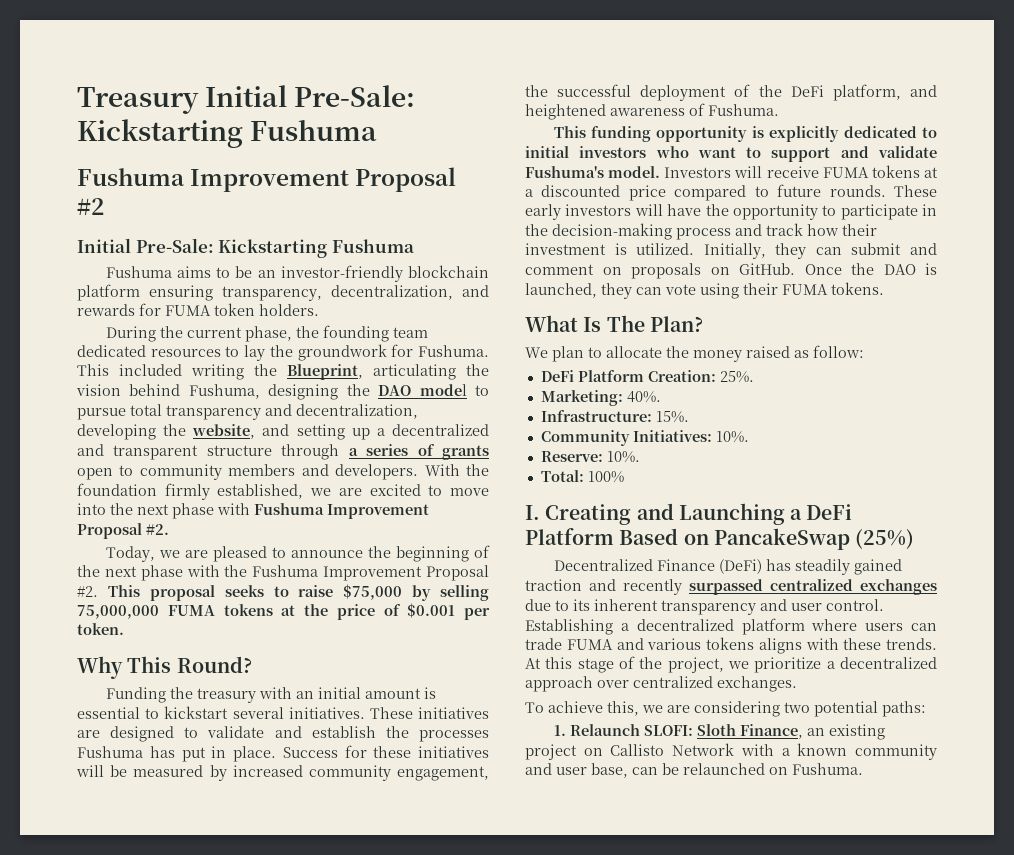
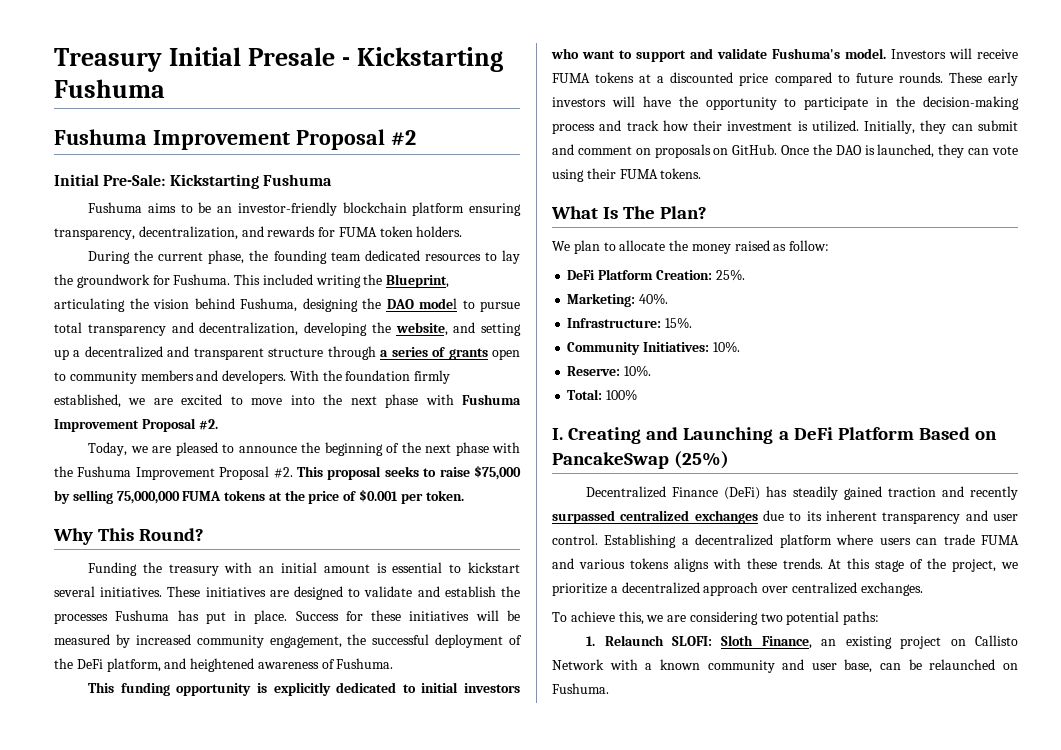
- Treasury Initial Pre-Sale: Kickstarting Fushuma
+ Treasury Initial Presale - Kickstarting Fushuma

